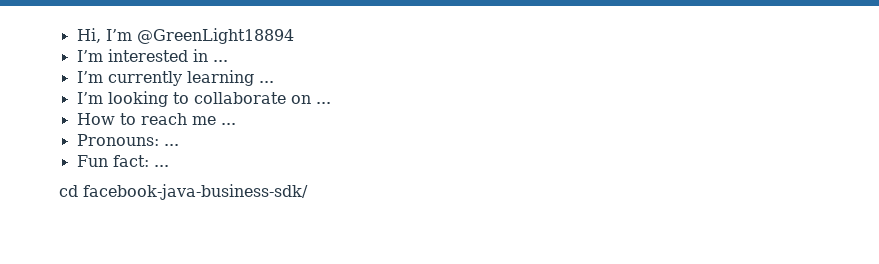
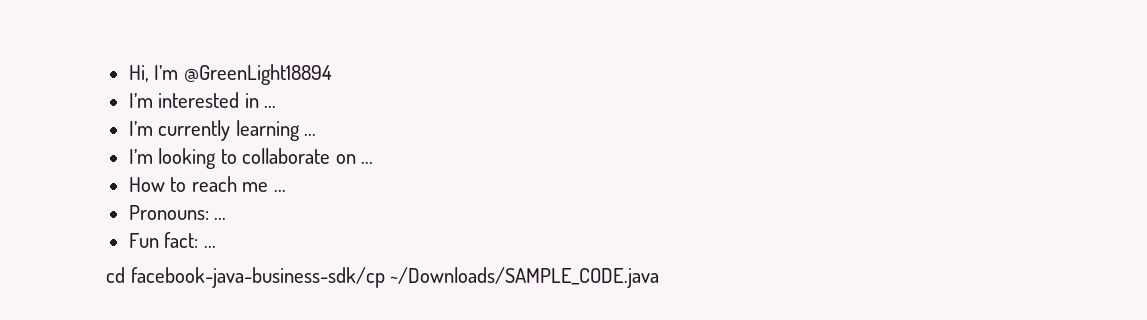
- cd facebook-java-business-sdk/
+ cd facebook-java-business-sdk/cp ~/Downloads/SAMPLE_CODE.java

